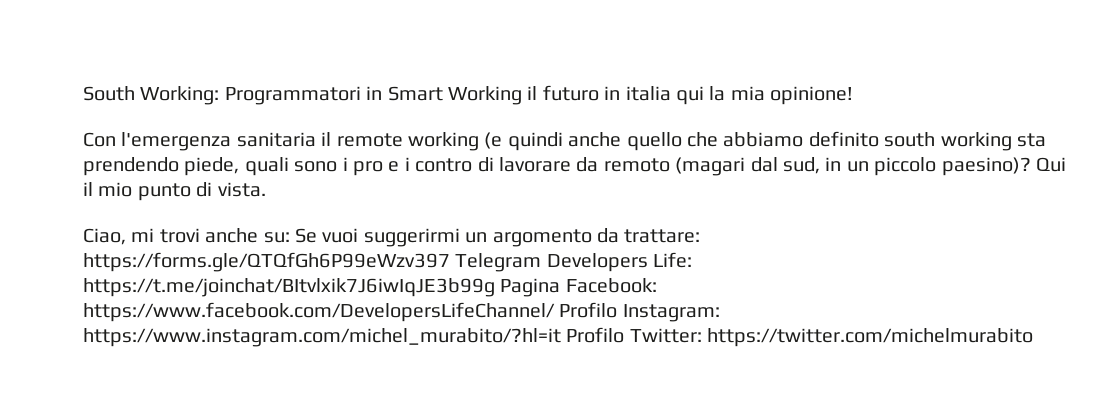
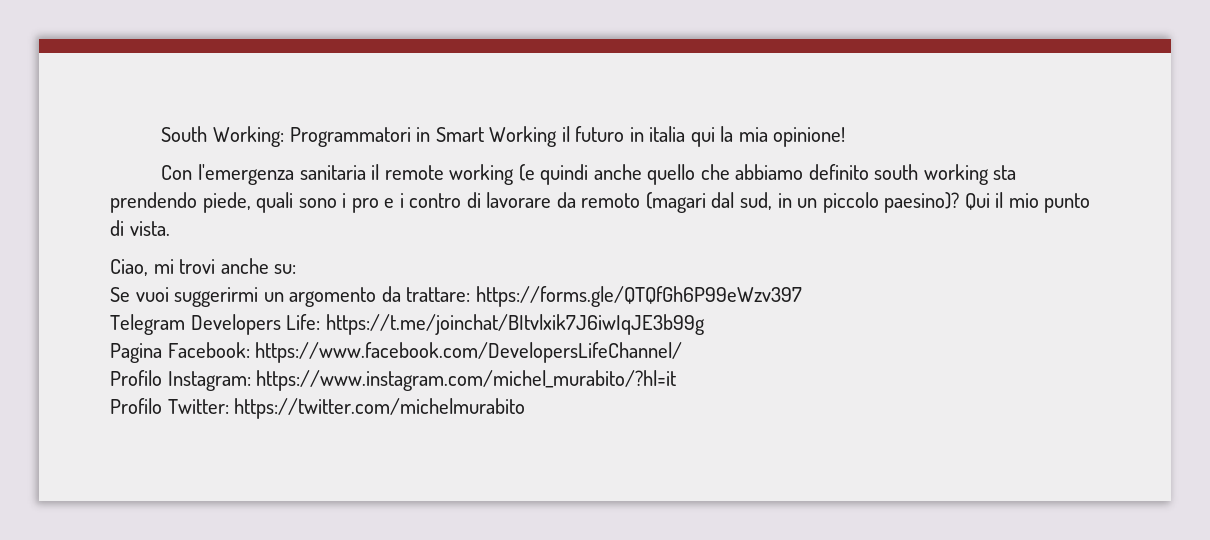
- Ciao, mi trovi anche su: Se vuoi suggerirmi un argomento da trattare: https://forms.gle/QTQfGh6P99eWzv397 Telegram Developers Life: https://t.me/joinchat/BItvlxik7J6iwIqJE3b99g Pagina Facebook: https://www.facebook.com/DevelopersLifeChannel/ Profilo Instagram: https://www.instagram.com/michel_murabito/?hl=it Profilo Twitter: https://twitter.com/michelmurabito
+ Ciao, mi trovi anche su:
+ Se vuoi suggerirmi un argomento da trattare: https://forms.gle/QTQfGh6P99eWzv397
+ Telegram Developers Life: https://t.me/joinchat/BItvlxik7J6iwIqJE3b99g
+ Pagina Facebook: https://www.facebook.com/DevelopersLifeChannel/
+ Profilo Instagram: https://www.instagram.com/michel_murabito/?hl=it
+ Profilo Twitter: https://twitter.com/michelmurabito

